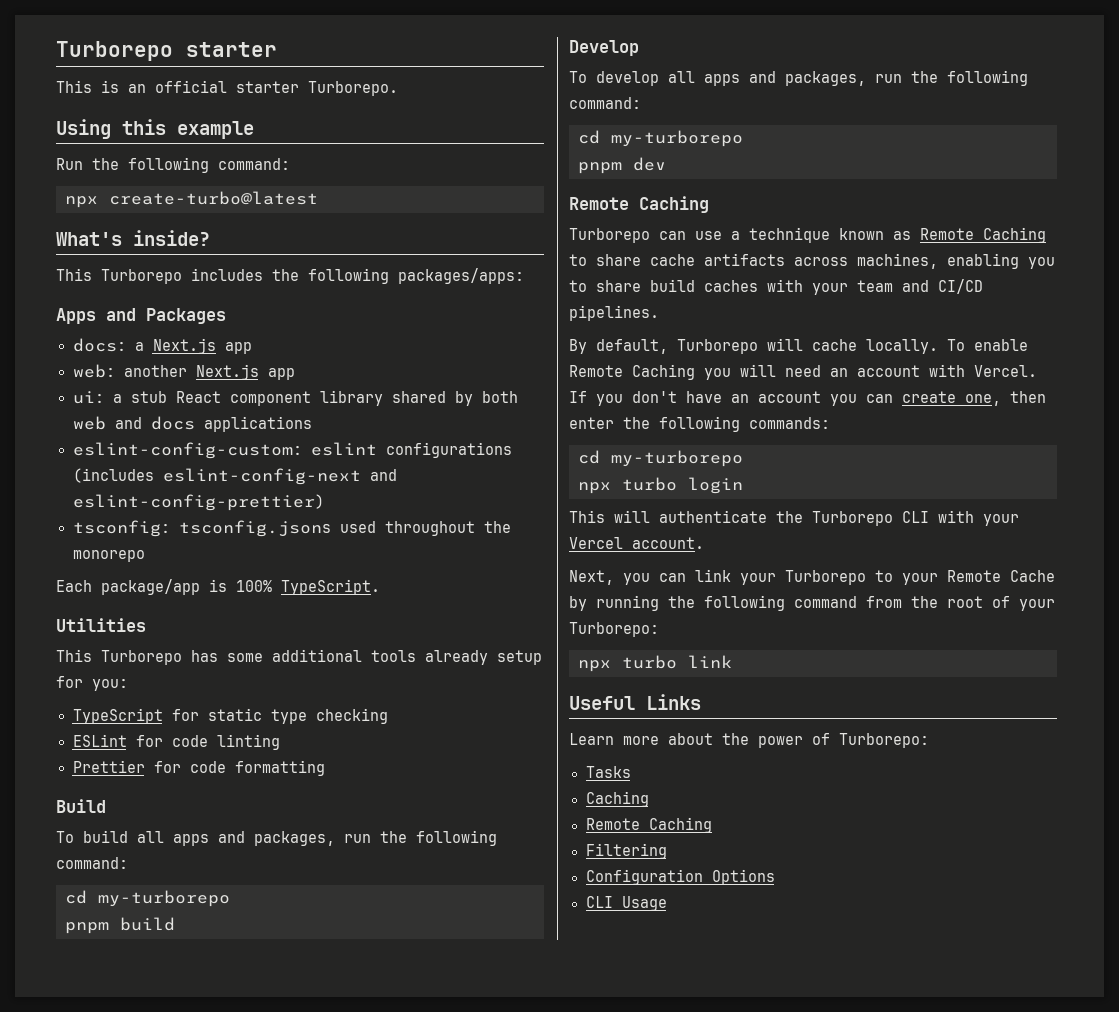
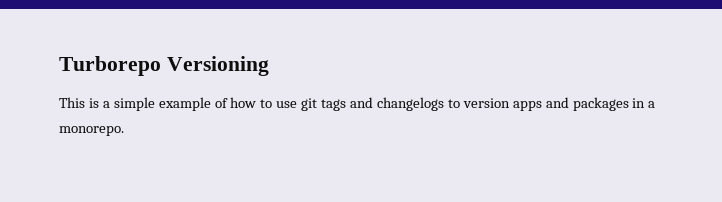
- Turborepo starter
+ Turborepo Versioning
- This is an official starter Turborepo.
- Using this example
- Run the following command:
- npx create-turbo@latest
- What's inside?
- This Turborepo includes the following packages/apps:
- Apps and Packages
- docs: a Next.js app
- web: another Next.js app
- ui: a stub React component library shared by both web and docs applications
- eslint-config-custom: eslint configurations (includes eslint-config-next and eslint-config-prettier)
- tsconfig: tsconfig.jsons used throughout the monorepo
- Each package/app is 100% TypeScript.
- Utilities
- This Turborepo has some additional tools already setup for you:
- TypeScript for static type checking
- ESLint for code linting
- Prettier for code formatting
- Build
- To build all apps and packages, run the following command:
- cd my-turborepo
- pnpm build
- Develop
- To develop all apps and packages, run the following command:
- cd my-turborepo
- pnpm dev
- Remote Caching
- Turborepo can use a technique known as Remote Caching to share cache artifacts across machines, enabling you to share build caches with your team and CI/CD pipelines.
- By default, Turborepo will cache locally. To enable Remote Caching you will need an account with Vercel. If you don't have an account you can create one, then enter the following commands:
- cd my-turborepo
- npx turbo login
- This will authenticate the Turborepo CLI with your Vercel account.
- Next, you can link your Turborepo to your Remote Cache by running the following command from the root of your Turborepo:
- npx turbo link
- Useful Links
- Learn more about the power of Turborepo:
- Tasks
- Caching
- Remote Caching
- Filtering
- Configuration Options
- CLI Usage
+ This is a simple example of how to use git tags and changelogs to version apps and packages in a monorepo.

